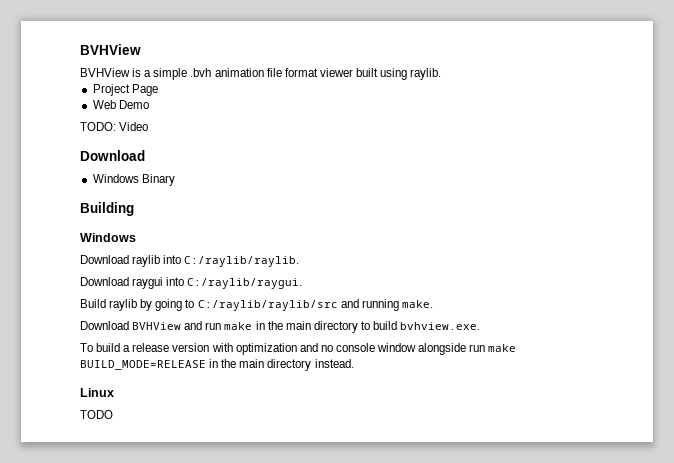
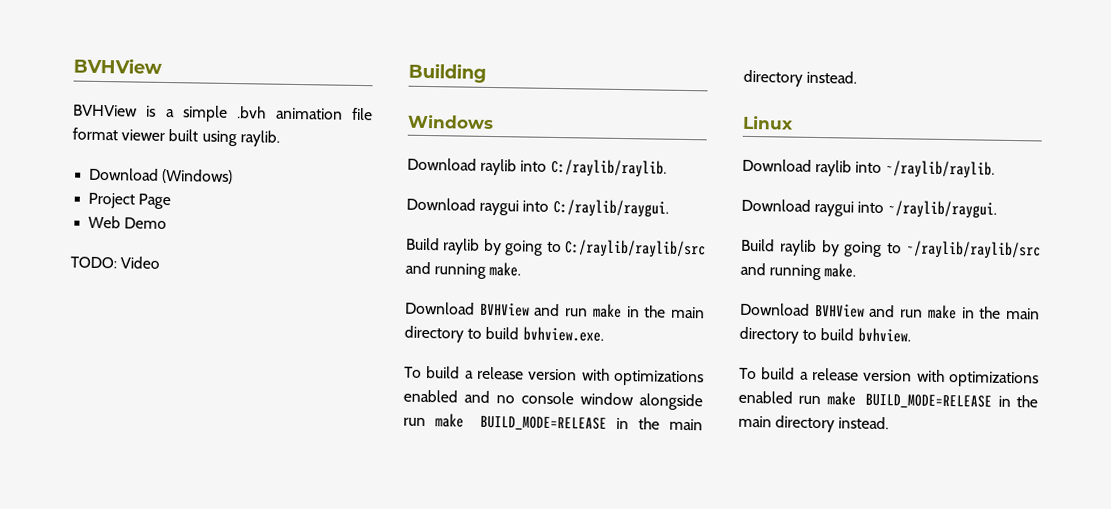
+ Download (Windows)
  TODO: Video
- Download
- Windows Binary
- To build a release version with optimization and no console window alongside run make BUILD_MODE=RELEASE in the main directory instead.
+ To build a release version with optimizations enabled and no console window alongside run make BUILD_MODE=RELEASE in the main directory instead.
- TODO
+ Download raylib into ~/raylib/raylib.
+ Download raygui into ~/raylib/raygui.
+ Build raylib by going to ~/raylib/raylib/src and running make.
+ Download BVHView and run make in the main directory to build bvhview.
+ To build a release version with optimizations enabled run make BUILD_MODE=RELEASE in the main directory instead.

